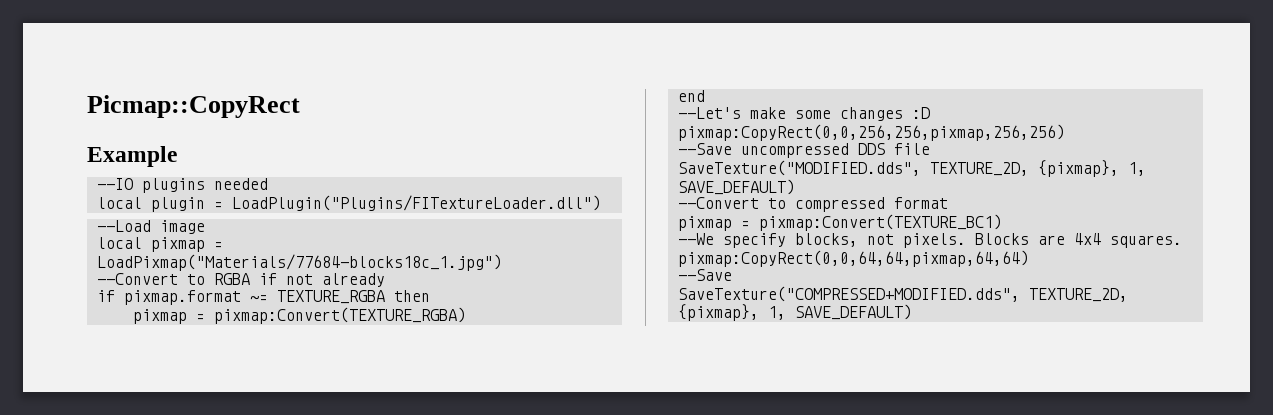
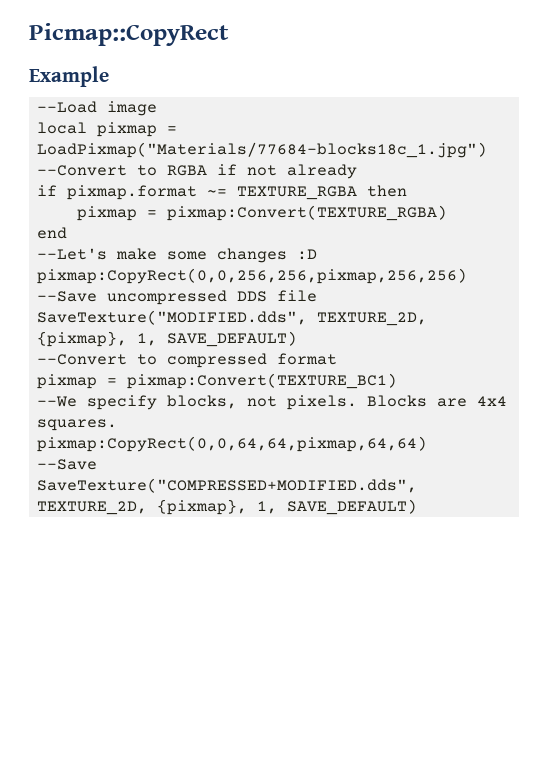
- --IO plugins needed
- local plugin = LoadPlugin("Plugins/FITextureLoader.dll")

